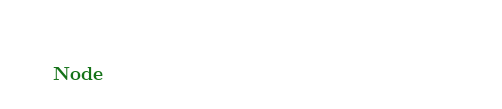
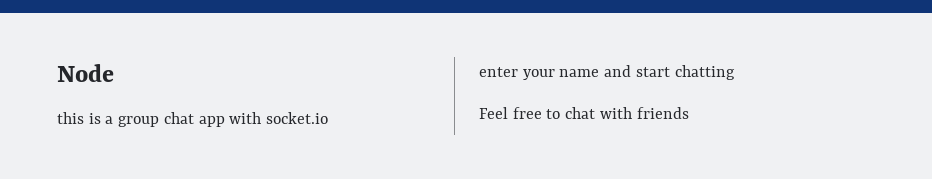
+ this is a group chat app with socket.io
+ enter your name and start chatting
+ Feel free to chat with friends

